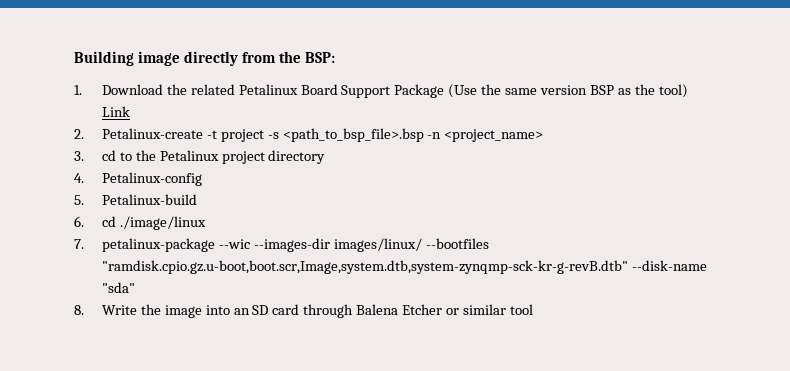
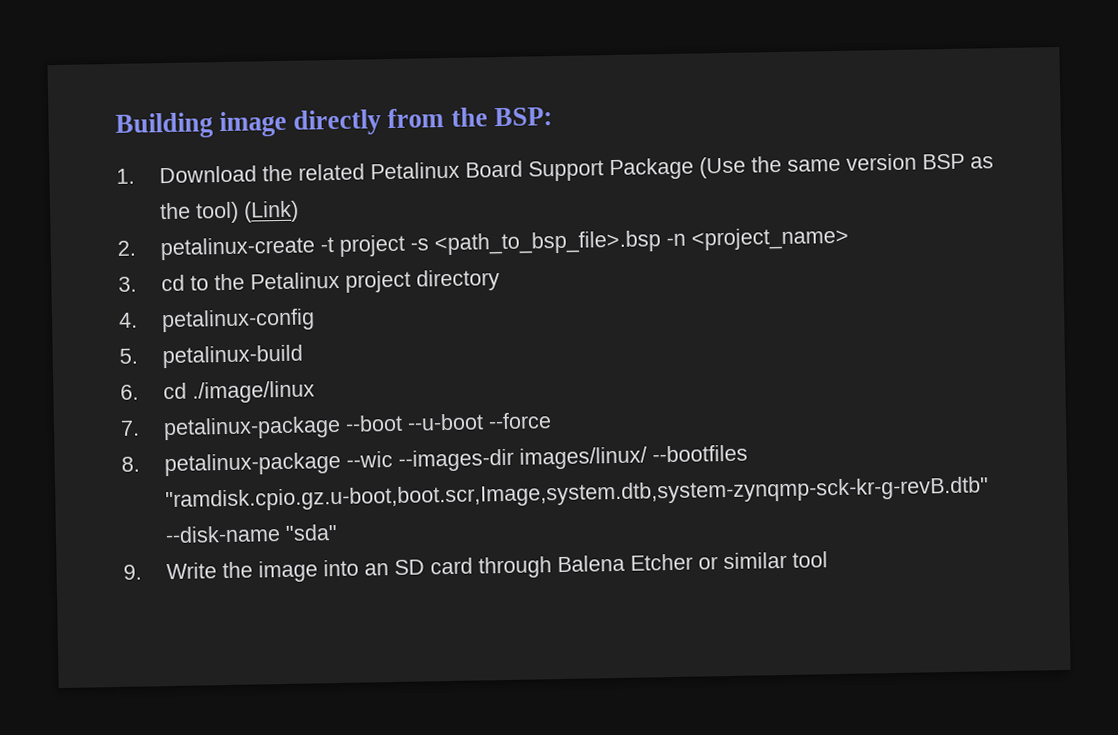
- 1. Download the related Petalinux Board Support Package (Use the same version BSP as the tool) Link
+ 1. Download the related Petalinux Board Support Package (Use the same version BSP as the tool) (Link)
- 2. Petalinux-create -t project -s <path_to_bsp_file>.bsp -n <project_name>
+ 2. petalinux-create -t project -s <path_to_bsp_file>.bsp -n <project_name>
- 4. Petalinux-config
+ 4. petalinux-config
- 5. Petalinux-build
+ 5. petalinux-build
- 7. petalinux-package --wic --images-dir images/linux/ --bootfiles "ramdisk.cpio.gz.u-boot,boot.scr,Image,system.dtb,system-zynqmp-sck-kr-g-revB.dtb" --disk-name "sda"
+ 7. petalinux-package --boot --u-boot --force
+ 8. petalinux-package --wic --images-dir images/linux/ --bootfiles "ramdisk.cpio.gz.u-boot,boot.scr,Image,system.dtb,system-zynqmp-sck-kr-g-revB.dtb" --disk-name "sda"
- 8. Write the image into an SD card through Balena Etcher or similar tool
+ 9. Write the image into an SD card through Balena Etcher or similar tool

